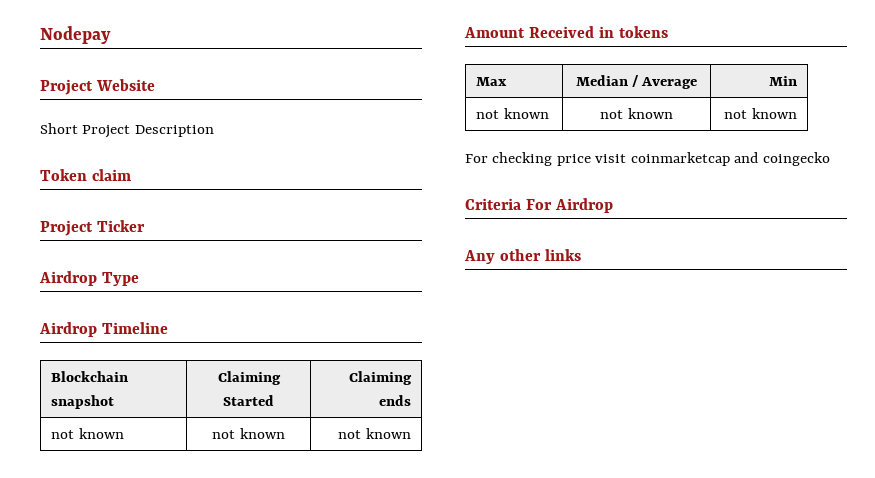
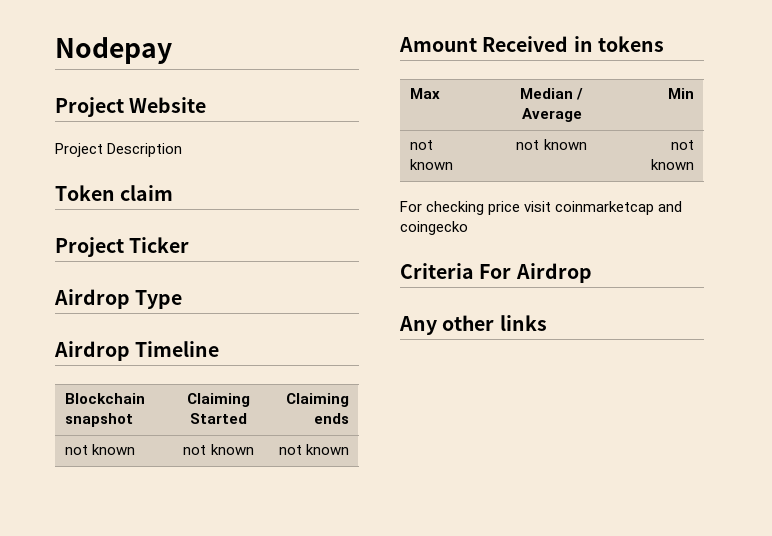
- Short Project Description
+ Project Description

